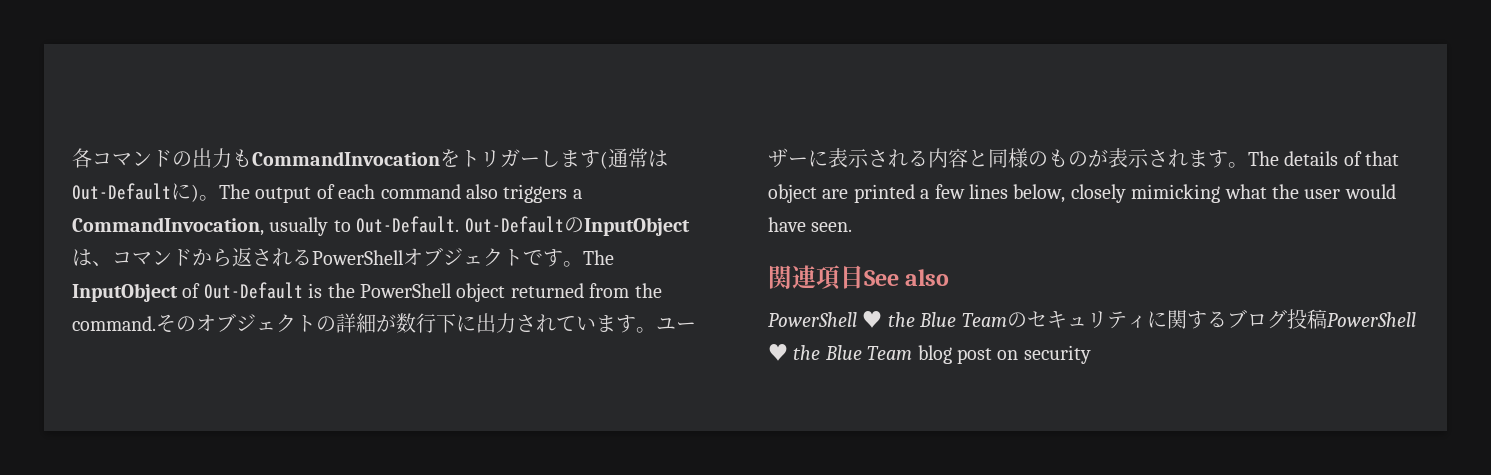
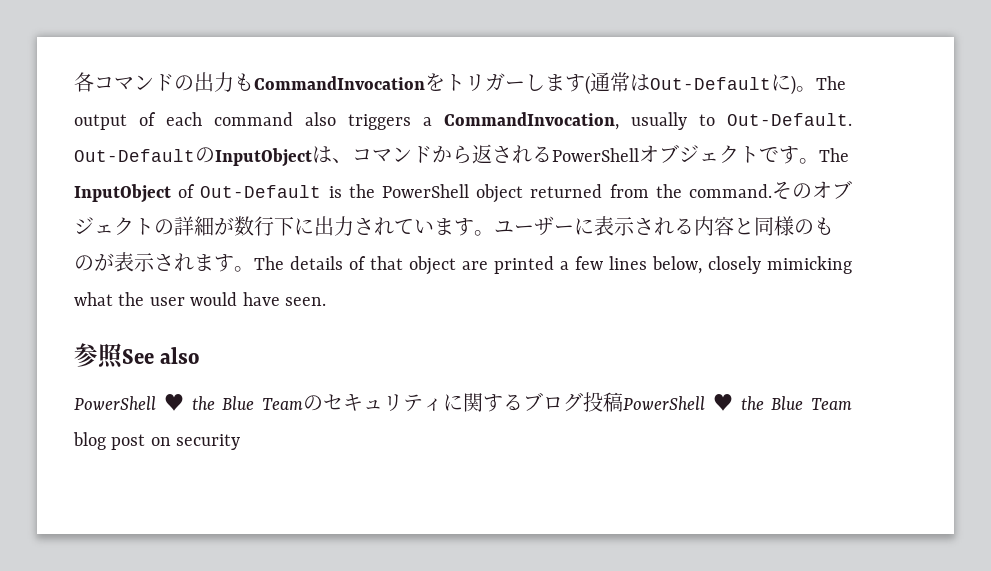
- 関連項目See also
+ 参照See also

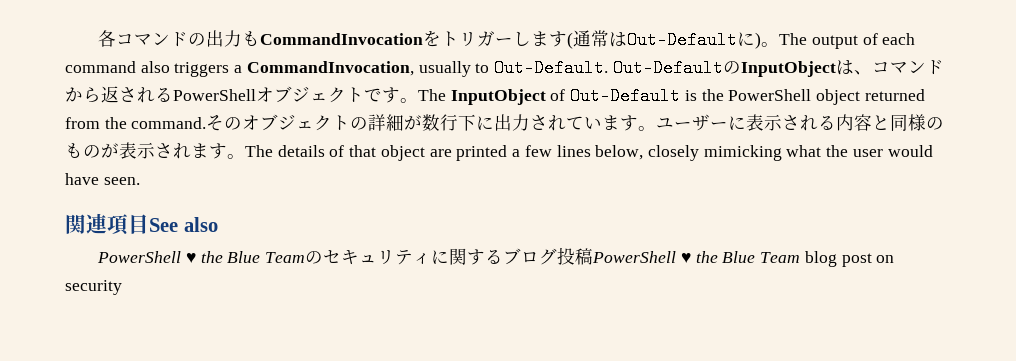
- 参照See also
+ 関連項目See also

